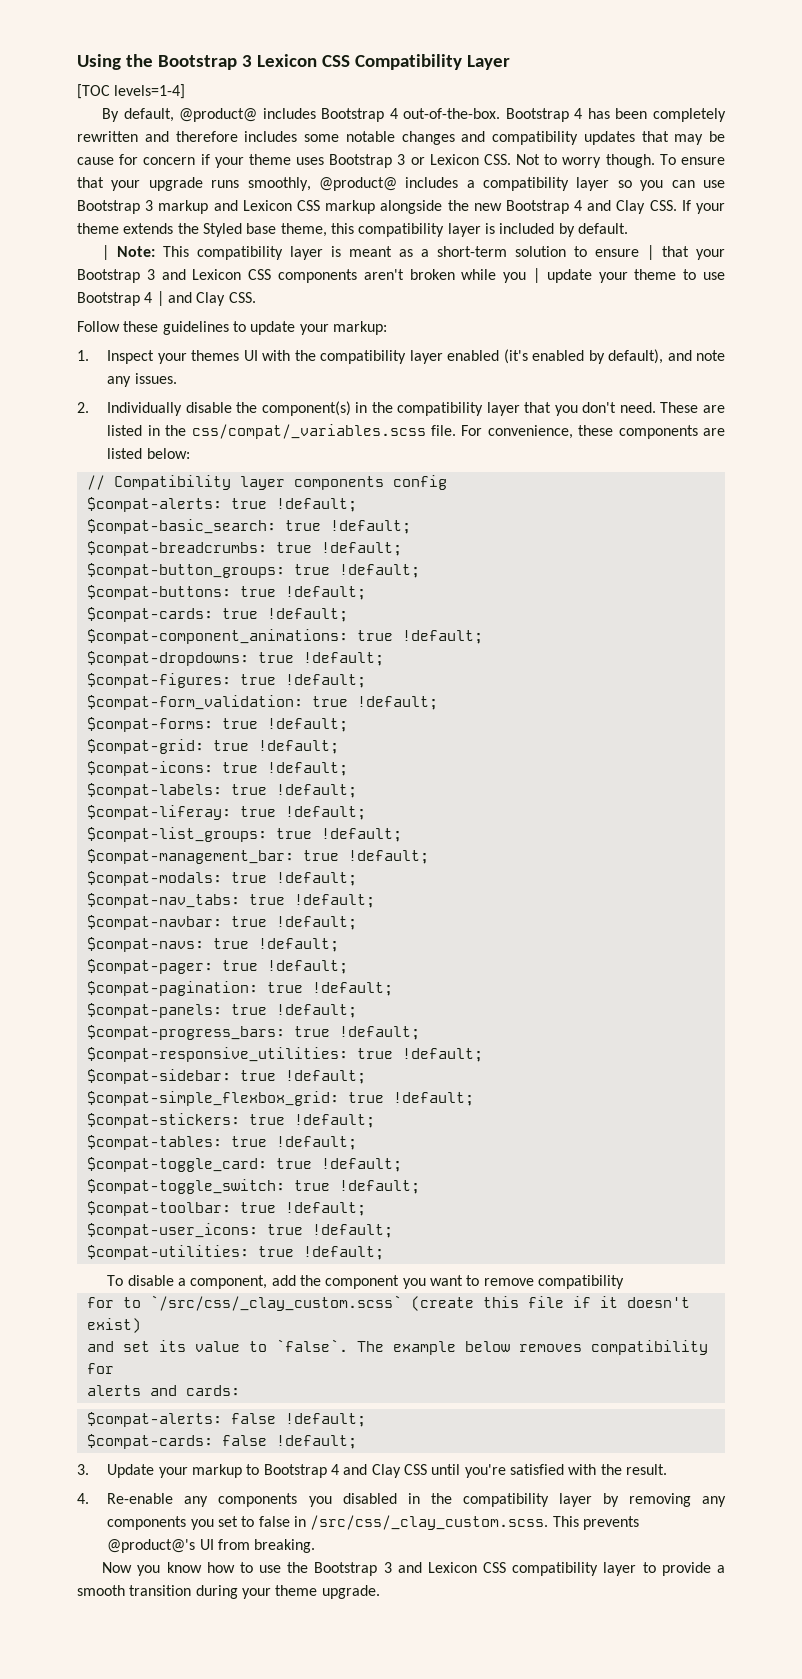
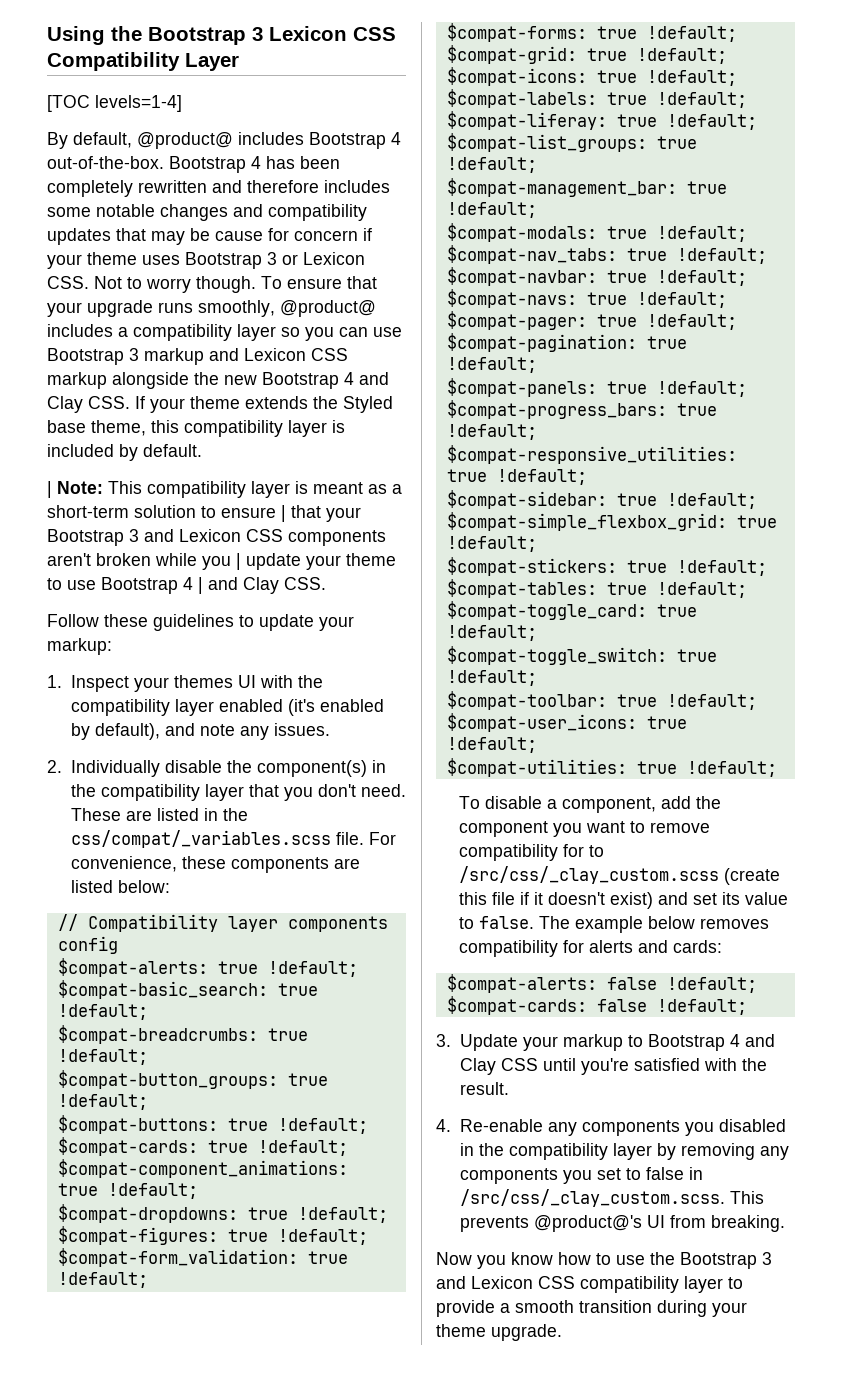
- To disable a component, add the component you want to remove compatibility
- for to `/src/css/_clay_custom.scss` (create this file if it doesn't exist)
- and set its value to `false`.
+ To disable a component, add the component you want to remove compatibility for to /src/css/_clay_custom.scss (create this file if it doesn't exist) and set its value to false.
- The example below removes compatibility for
- alerts and cards:
+ The example below removes compatibility for alerts and cards:

